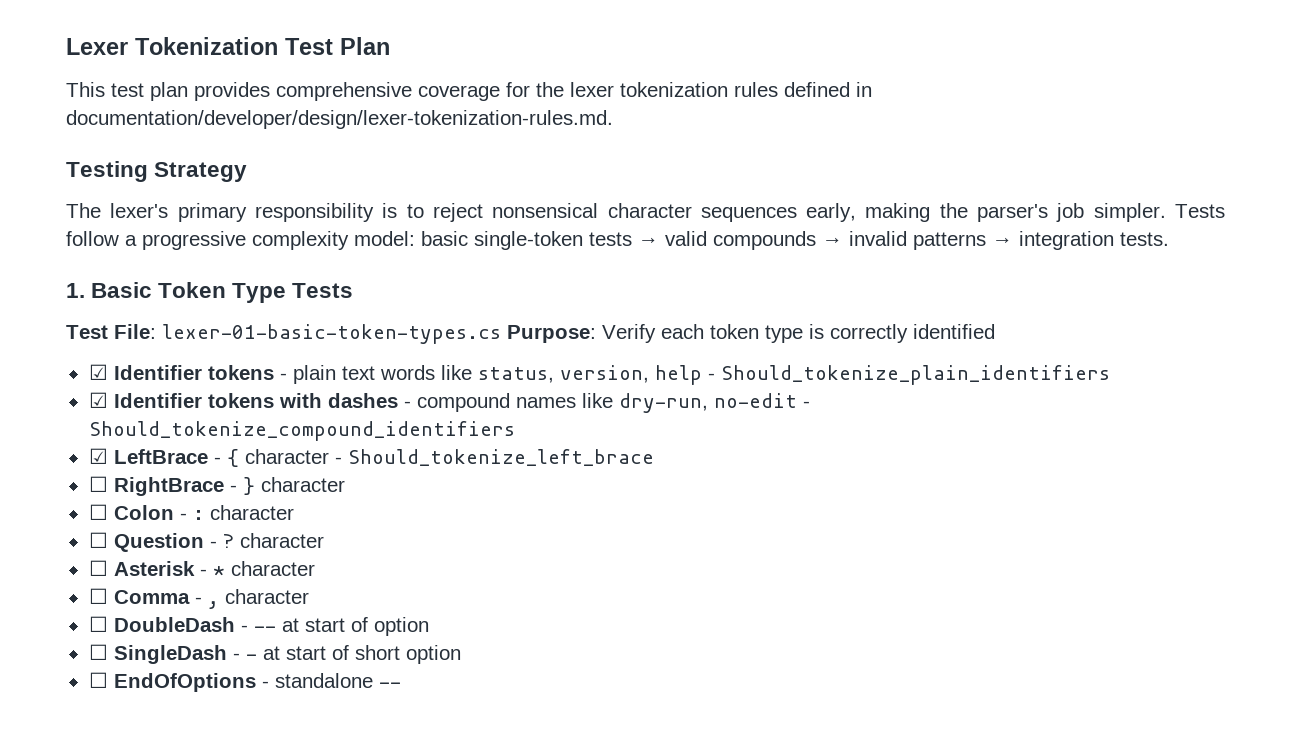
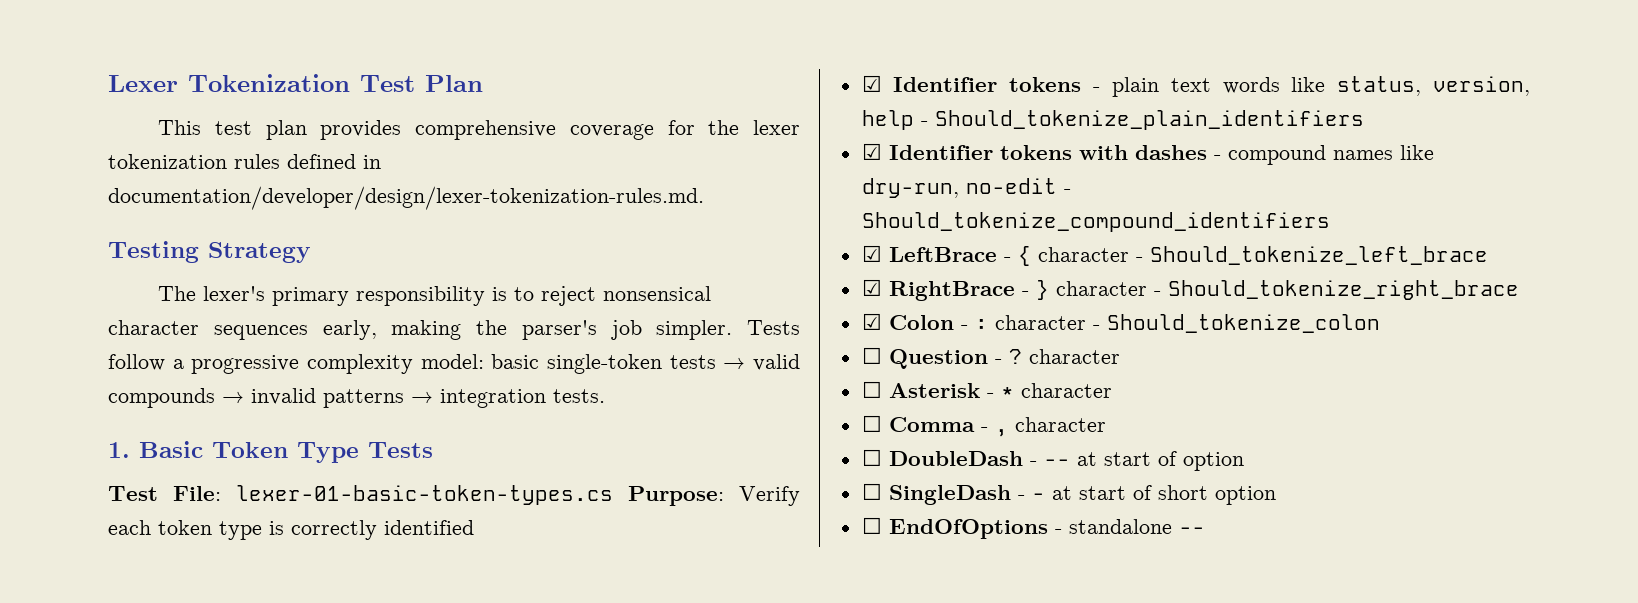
- ☐ RightBrace - } character
- ☐ Colon - : character
+ ☑ RightBrace - } character - Should_tokenize_right_brace
+ ☑ Colon - : character - Should_tokenize_colon

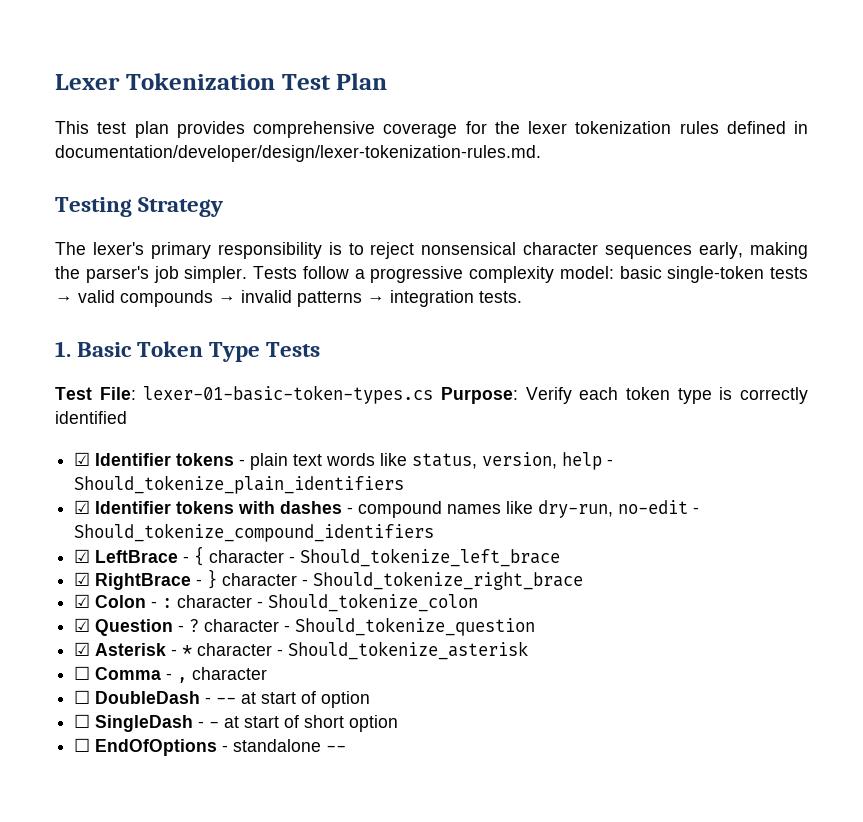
- ☐ Question - ? character
- ☐ Asterisk - * character
+ ☑ Question - ? character - Should_tokenize_question
+ ☑ Asterisk - * character - Should_tokenize_asterisk

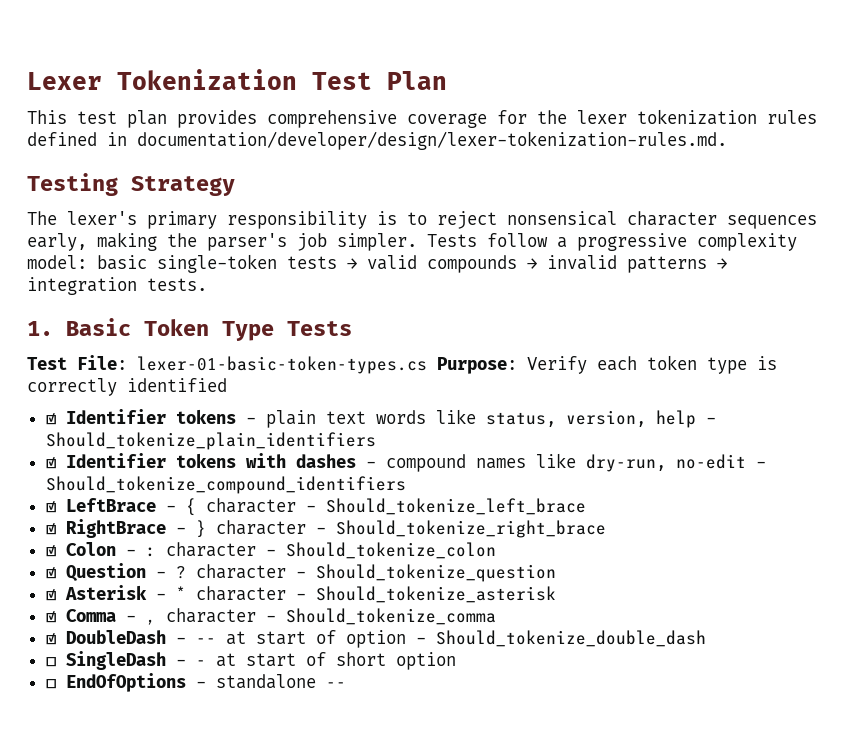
- ☐ Comma - , character
- ☐ DoubleDash - -- at start of option
+ ☑ Comma - , character - Should_tokenize_comma
+ ☑ DoubleDash - -- at start of option - Should_tokenize_double_dash

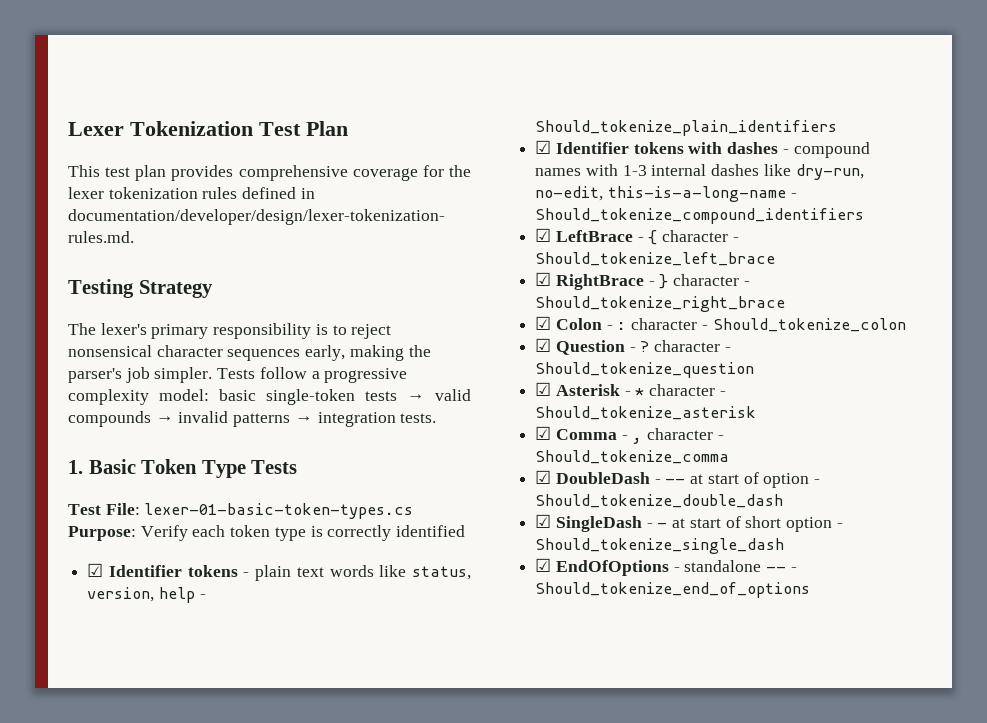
- ☑ Identifier tokens with dashes - compound names like dry-run, no-edit - Should_tokenize_compound_identifiers
+ ☑ Identifier tokens with dashes - compound names with 1-3 internal dashes like dry-run, no-edit, this-is-a-long-name - Should_tokenize_compound_identifiers
- ☐ SingleDash - - at start of short option
- ☐ EndOfOptions - standalone --
+ ☑ SingleDash - - at start of short option - Should_tokenize_single_dash
+ ☑ EndOfOptions - standalone -- - Should_tokenize_end_of_options

